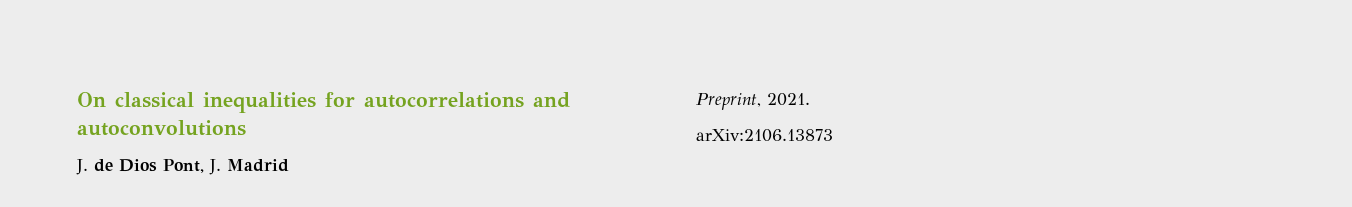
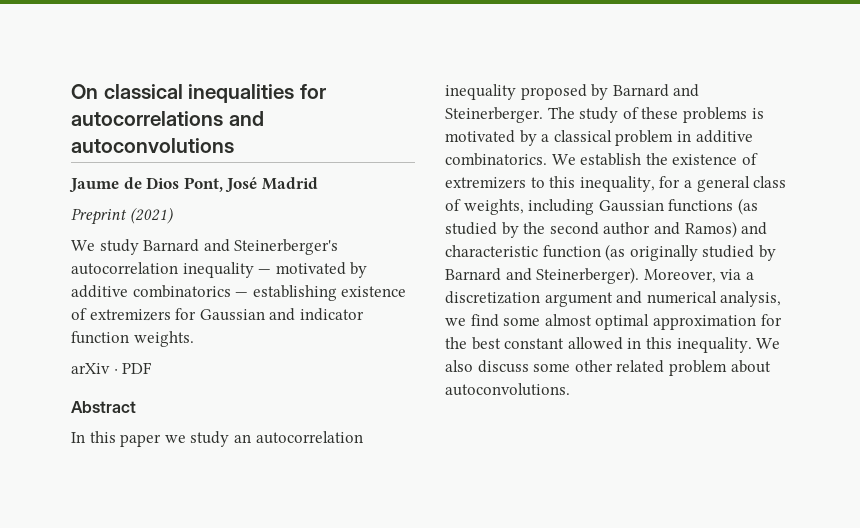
- J. de Dios Pont, J. Madrid
+ Jaume de Dios Pont, José Madrid
- Preprint, 2021.
- arXiv:2106.13873
+ Preprint (2021)
+ We study Barnard and Steinerberger's autocorrelation inequality — motivated by additive combinatorics — establishing existence of extremizers for Gaussian and indicator function weights.
+ arXiv · PDF
+ Abstract
+ In this paper we study an autocorrelation inequality proposed by Barnard and Steinerberger. The study of these problems is motivated by a classical problem in additive combinatorics. We establish the existence of extremizers to this inequality, for a general class of weights, including Gaussian functions (as studied by the second author and Ramos) and characteristic function (as originally studied by Barnard and Steinerberger). Moreover, via a discretization argument and numerical analysis, we find some almost optimal approximation for the best constant allowed in this inequality. We also discuss some other related problem about autoconvolutions.

